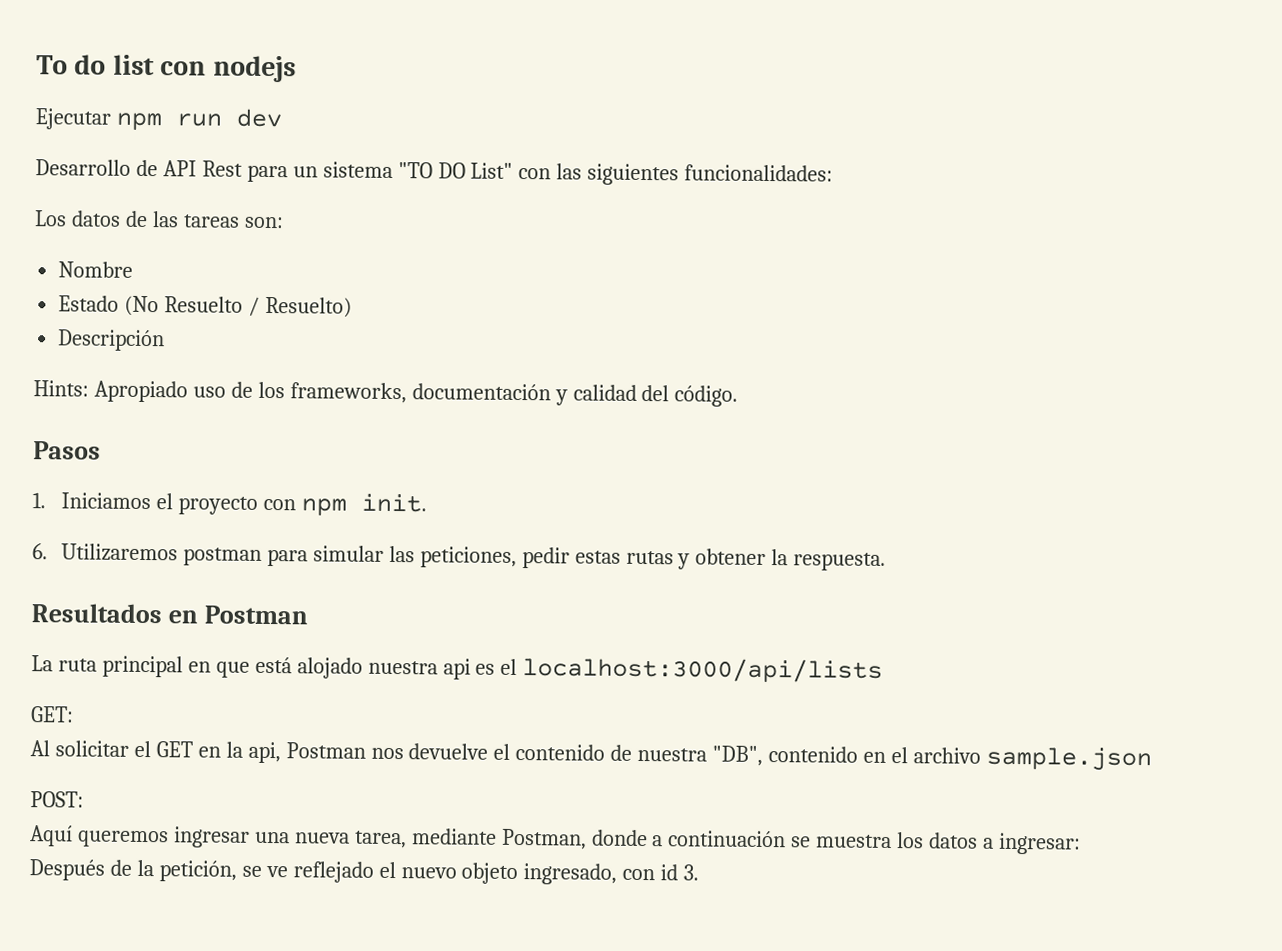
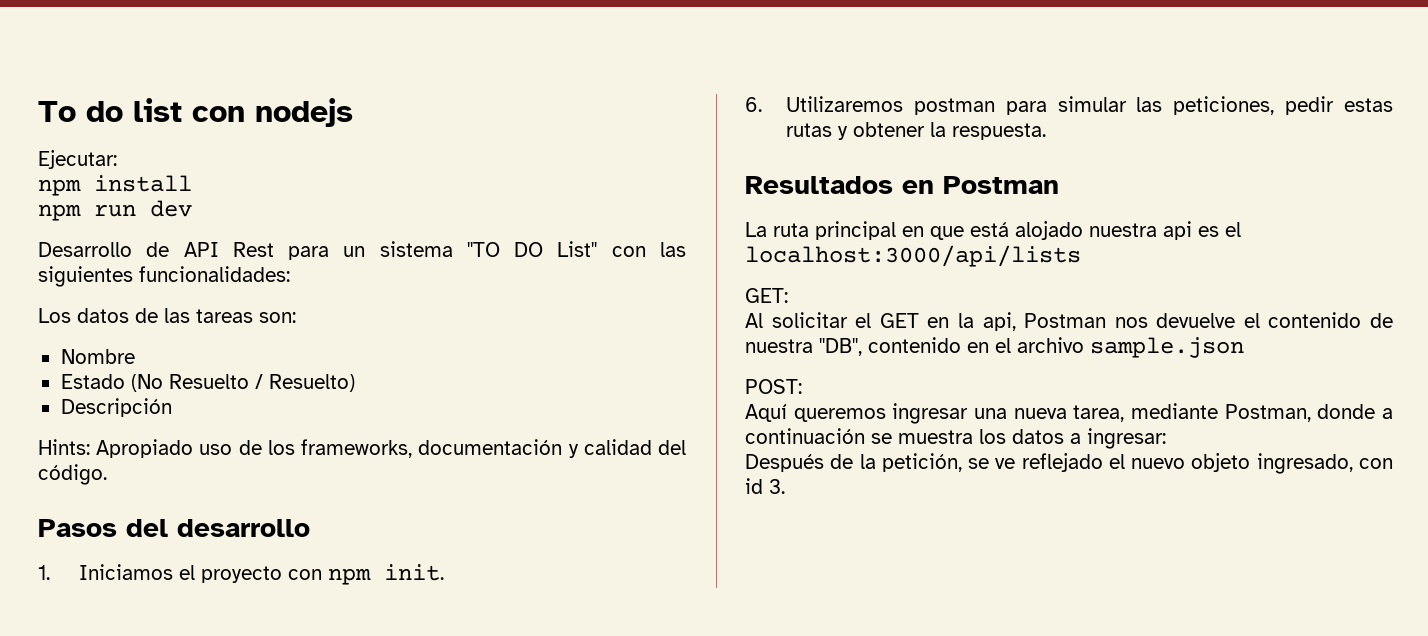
- Ejecutar npm run dev
+ Ejecutar:
+ npm install
+ npm run dev
- Pasos
+ Pasos del desarrollo

